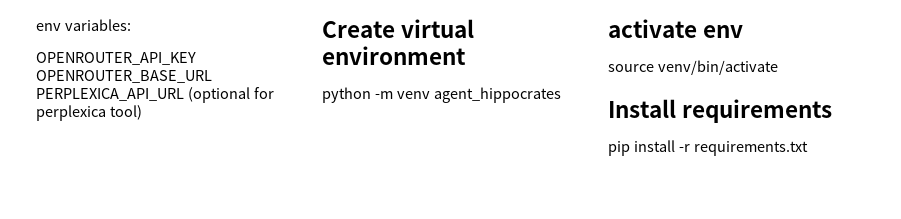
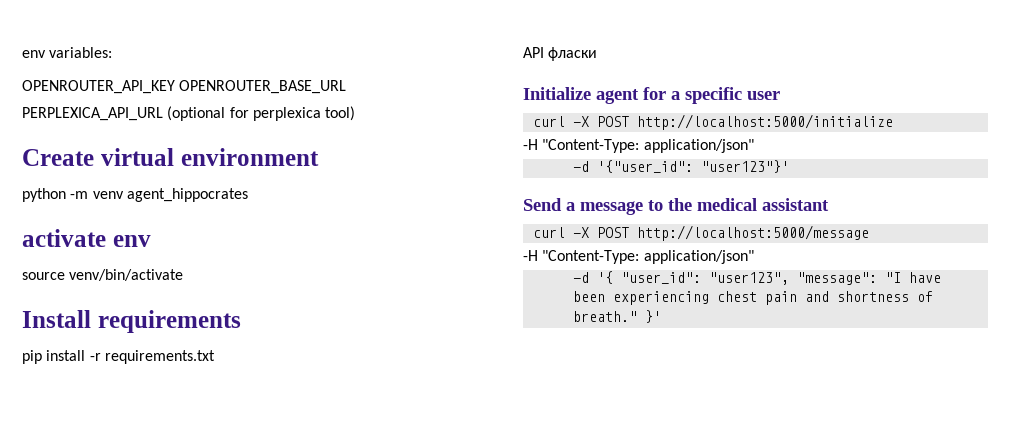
+ API фласки
+ Initialize agent for a specific user
+ curl -X POST http://localhost:5000/initialize
+ -H "Content-Type: application/json"
+ -d '{"user_id": "user123"}'
+ Send a message to the medical assistant
+ curl -X POST http://localhost:5000/message
+ -H "Content-Type: application/json"
+ -d '{ "user_id": "user123", "message": "I have been experiencing chest pain and shortness of breath." }'

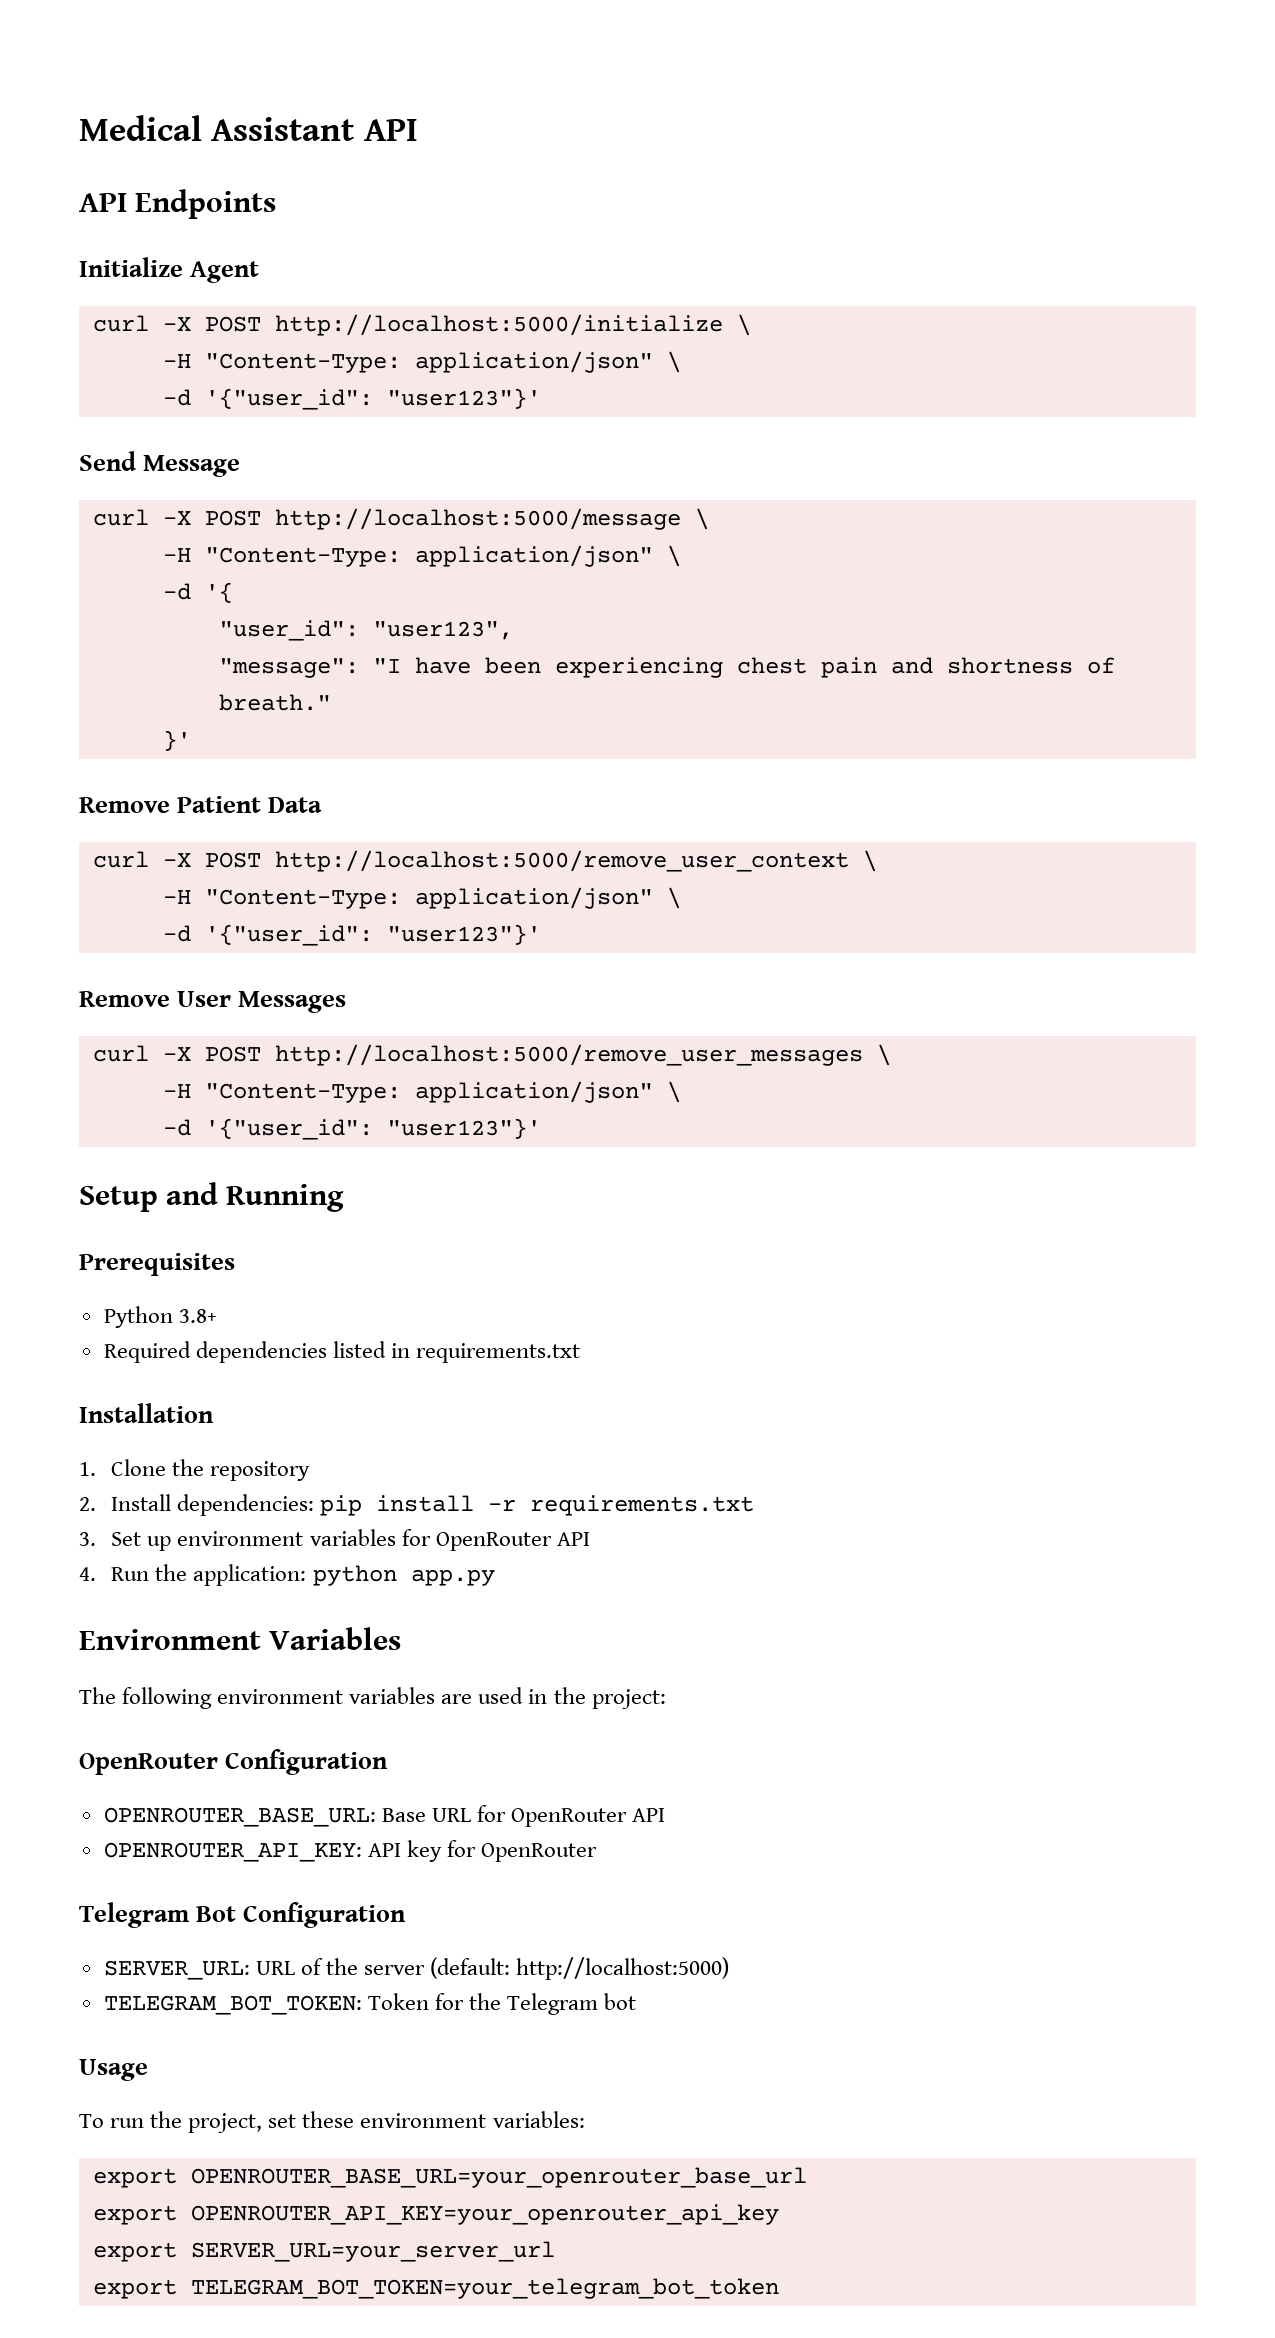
- env variables:
- OPENROUTER_API_KEY OPENROUTER_BASE_URL PERPLEXICA_API_URL (optional for perplexica tool)
- Create virtual environment
- python -m venv agent_hippocrates
- activate env
- source venv/bin/activate
- Install requirements
- pip install -r requirements.txt
- API фласки
+ Medical Assistant API
+ API Endpoints
- Initialize agent for a specific user
+ Initialize Agent
- curl -X POST http://localhost:5000/initialize
- -H "Content-Type: application/json"
+ curl -X POST http://localhost:5000/initialize \
+ -H "Content-Type: application/json" \
- Send a message to the medical assistant
+ Send Message
- curl -X POST http://localhost:5000/message
- -H "Content-Type: application/json"
+ curl -X POST http://localhost:5000/message \
+ -H "Content-Type: application/json" \
- -d '{ "user_id": "user123", "message": "I have been experiencing chest pain and shortness of breath." }'
+ -d '{
+ "user_id": "user123",
+ "message": "I have been experiencing chest pain and shortness of breath."
+ }'
+ Remove Patient Data
+ curl -X POST http://localhost:5000/remove_user_context \
+ -H "Content-Type: application/json" \
+ -d '{"user_id": "user123"}'
+ Remove User Messages
+ curl -X POST http://localhost:5000/remove_user_messages \
+ -H "Content-Type: application/json" \
+ -d '{"user_id": "user123"}'
+ Setup and Running
+ Prerequisites
+ Python 3.8+
+ Required dependencies listed in requirements.txt
+ Installation
+ 1. Clone the repository
+ 2. Install dependencies: pip install -r requirements.txt
+ 3. Set up environment variables for OpenRouter API
+ 4. Run the application: python app.py
+ Environment Variables
+ The following environment variables are used in the project:
+ OpenRouter Configuration
+ OPENROUTER_BASE_URL: Base URL for OpenRouter API
+ OPENROUTER_API_KEY: API key for OpenRouter
+ Telegram Bot Configuration
+ SERVER_URL: URL of the server (default: http://localhost:5000)
+ TELEGRAM_BOT_TOKEN: Token for the Telegram bot
+ Usage
+ To run the project, set these environment variables:
+ export OPENROUTER_BASE_URL=your_openrouter_base_url
+ export OPENROUTER_API_KEY=your_openrouter_api_key
+ export SERVER_URL=your_server_url
+ export TELEGRAM_BOT_TOKEN=your_telegram_bot_token

